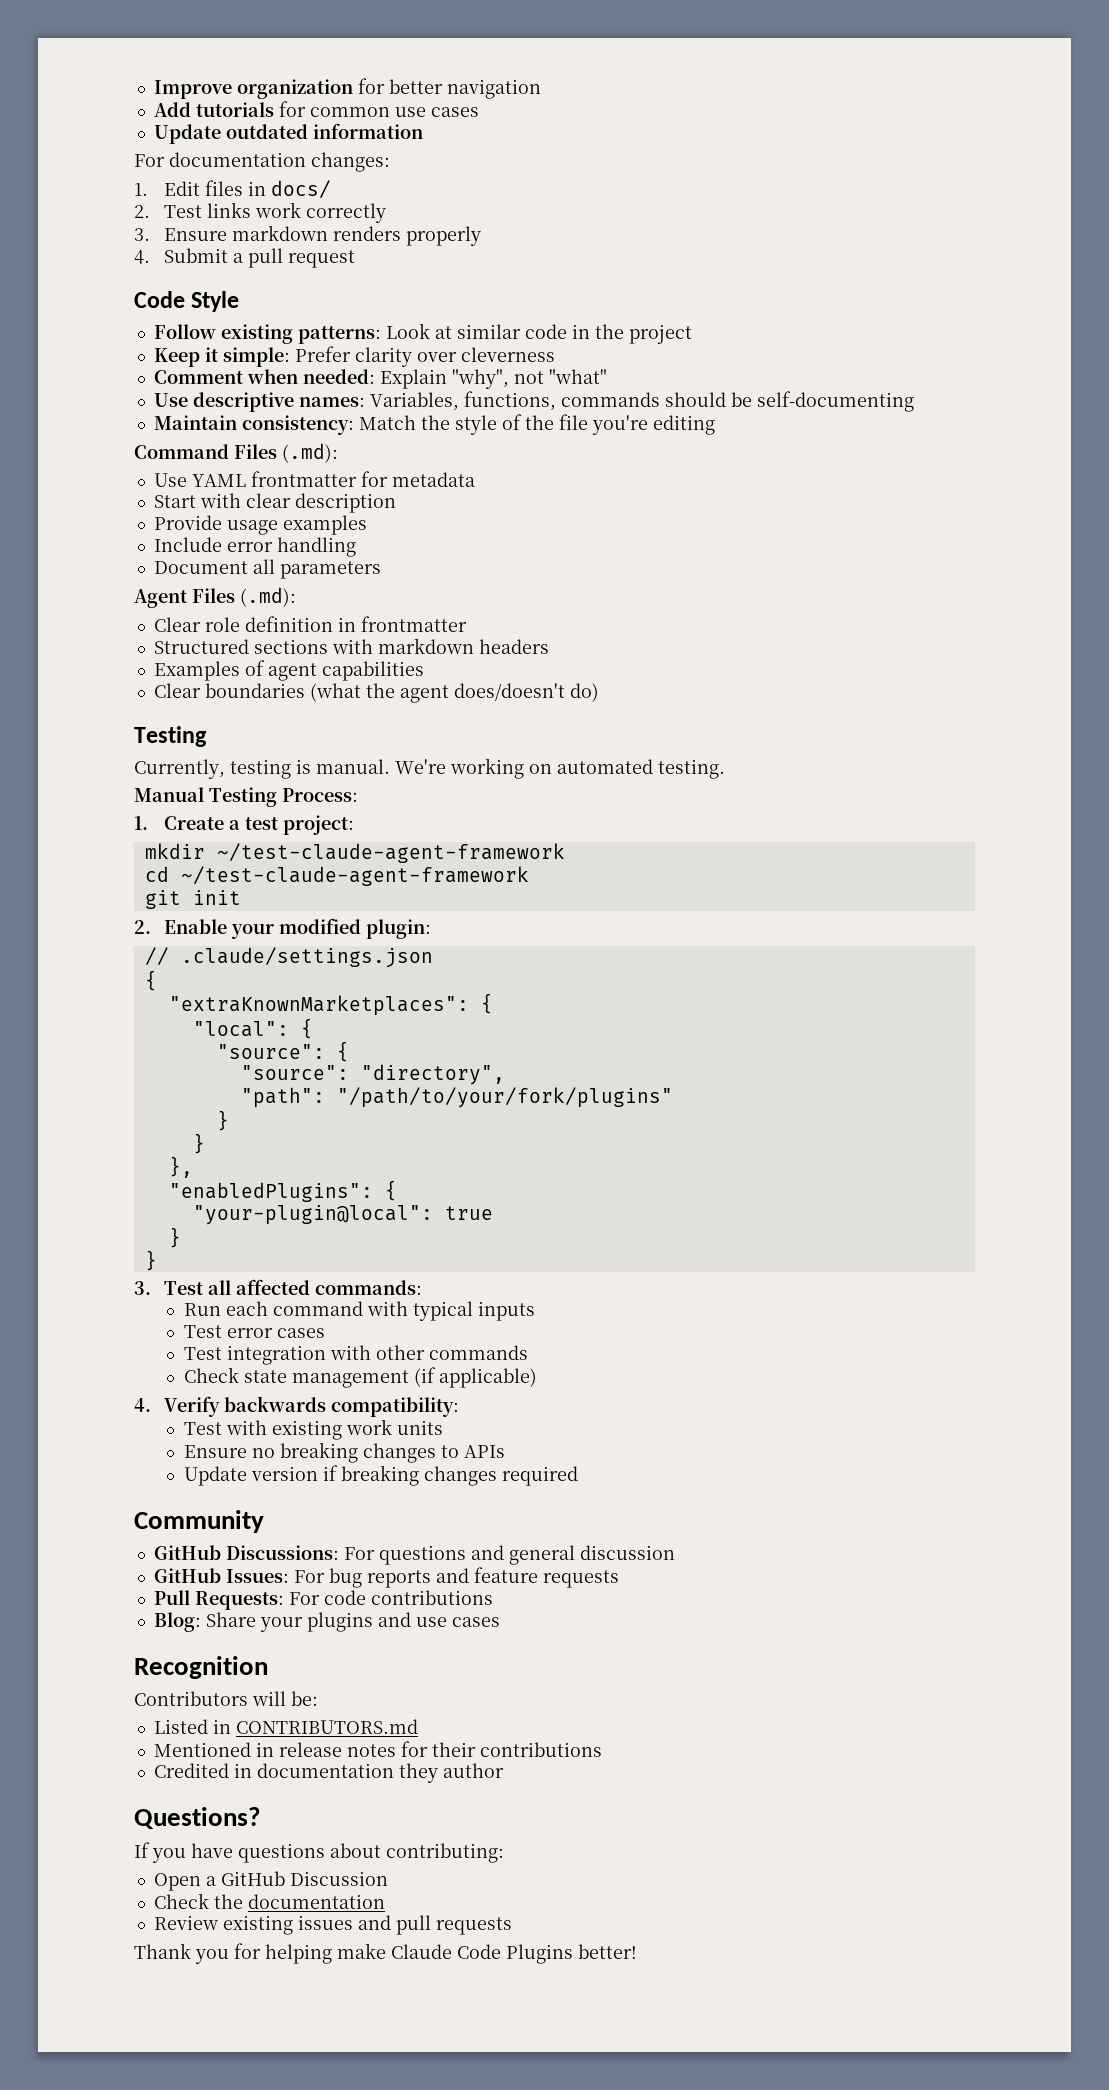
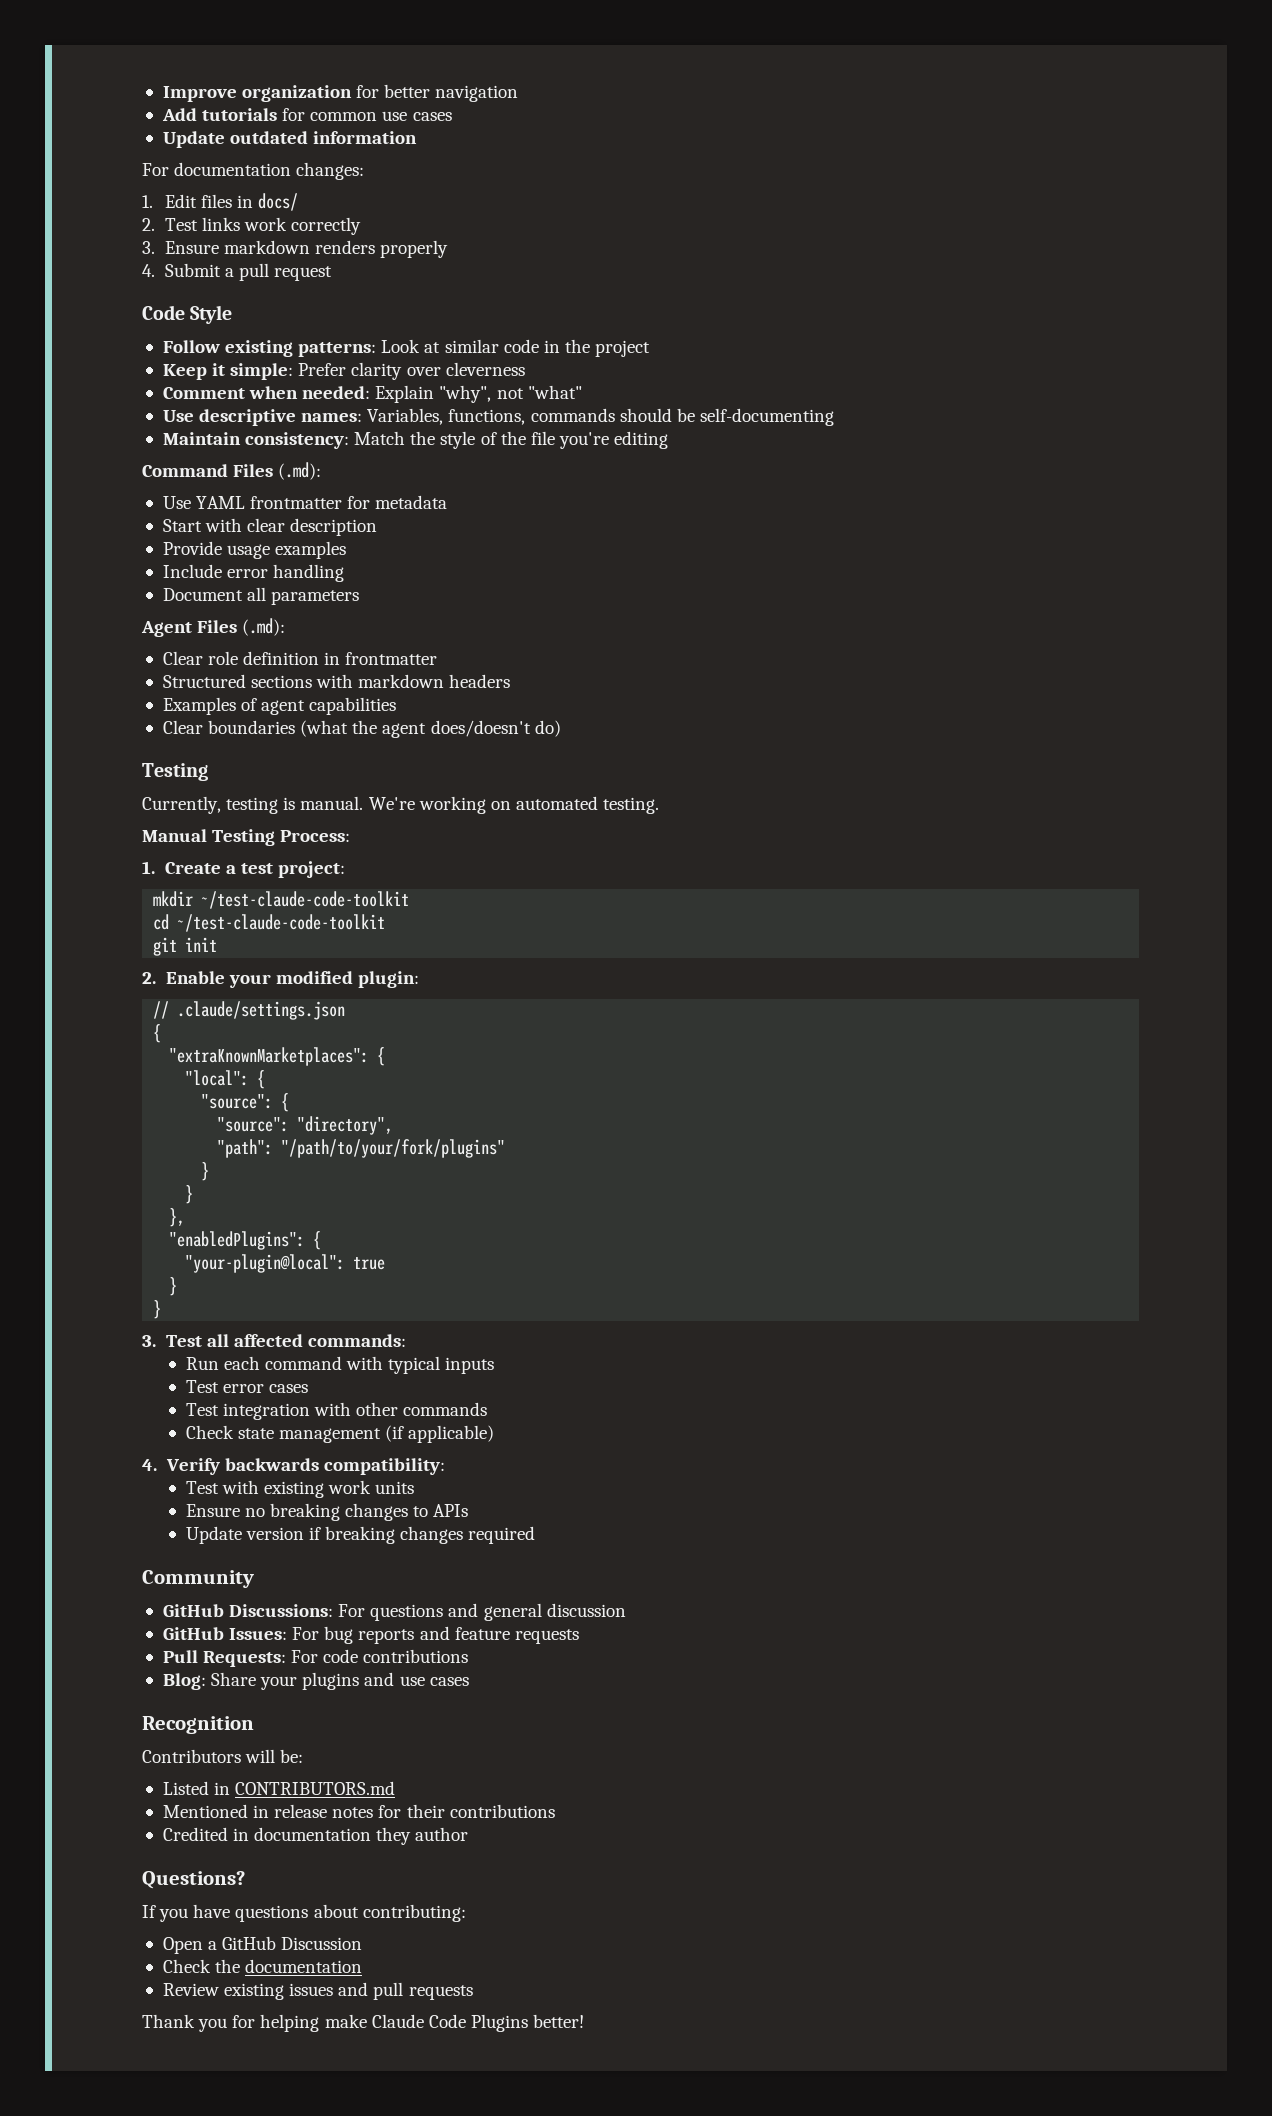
- mkdir ~/test-claude-agent-framework
+ mkdir ~/test-claude-code-toolkit
- cd ~/test-claude-agent-framework
+ cd ~/test-claude-code-toolkit

